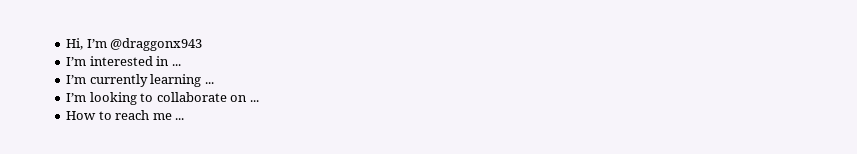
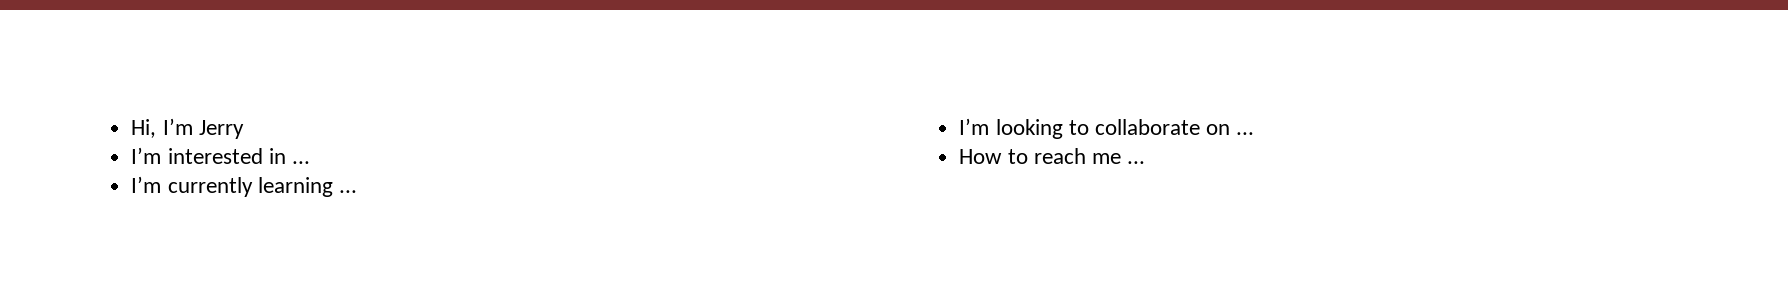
- Hi, I’m @draggonx943
+ Hi, I’m Jerry

